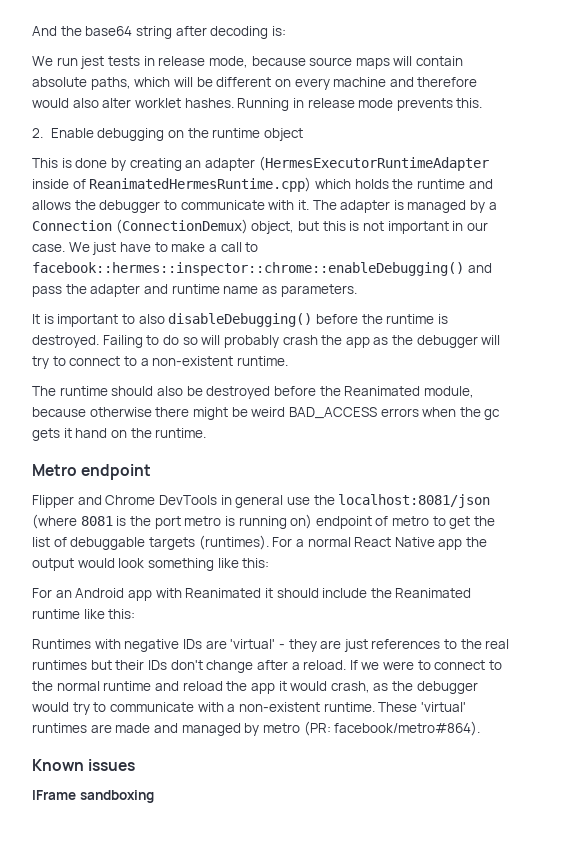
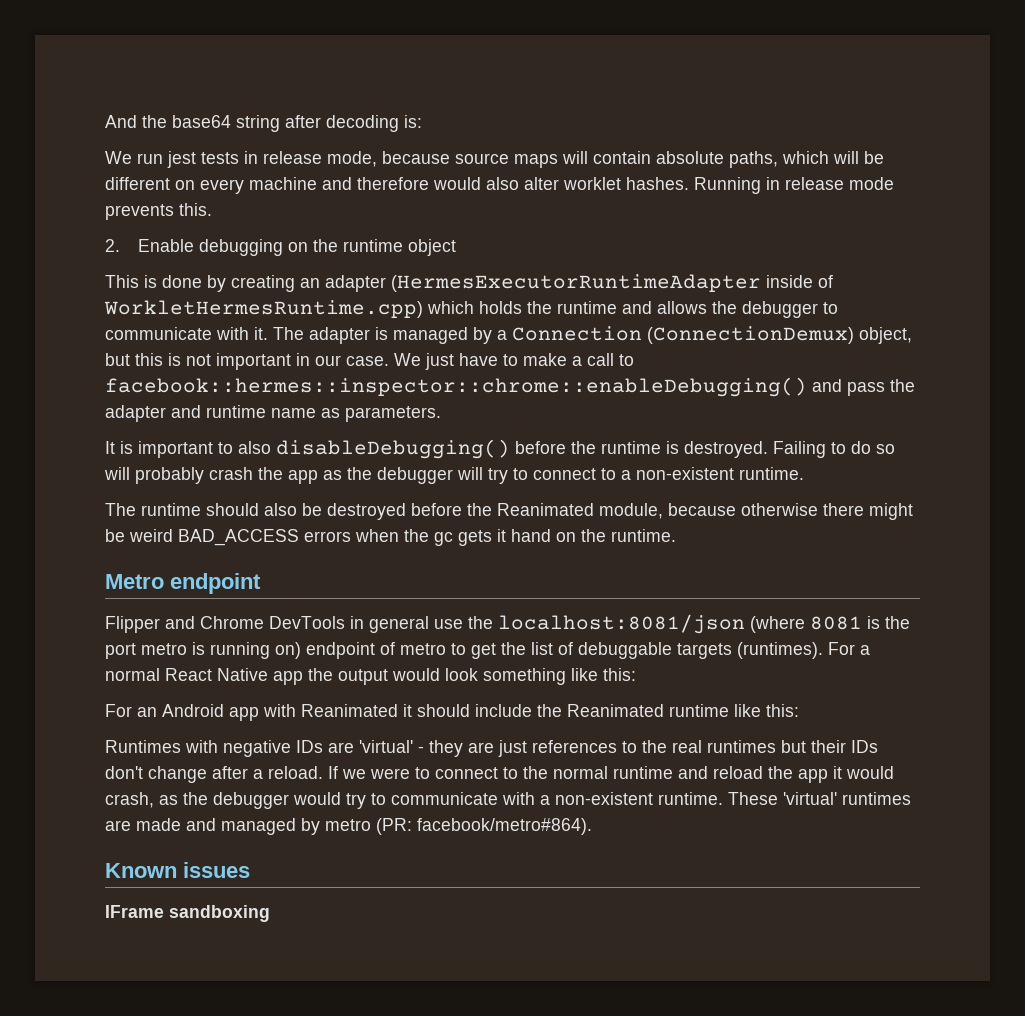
- This is done by creating an adapter (HermesExecutorRuntimeAdapter inside of ReanimatedHermesRuntime.cpp) which holds the runtime and allows the debugger to communicate with it.
+ This is done by creating an adapter (HermesExecutorRuntimeAdapter inside of WorkletHermesRuntime.cpp) which holds the runtime and allows the debugger to communicate with it.

